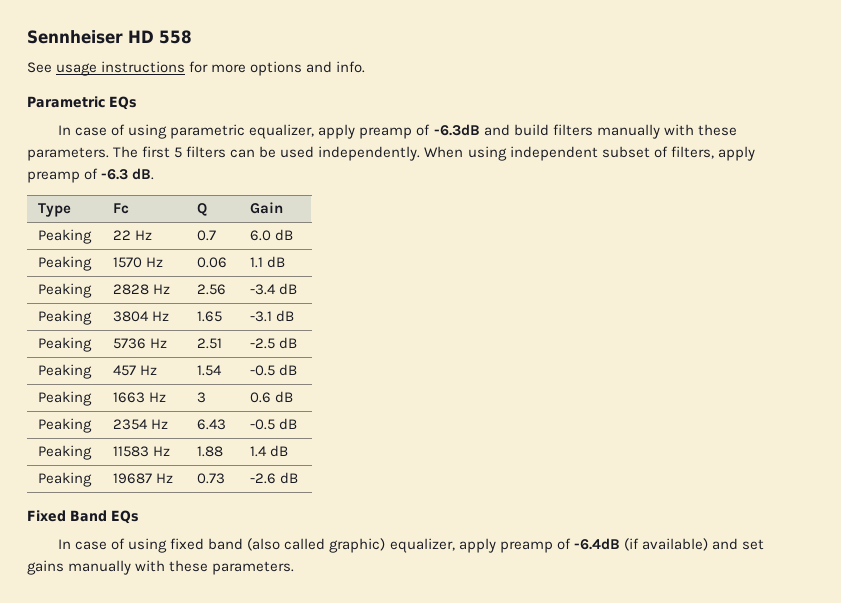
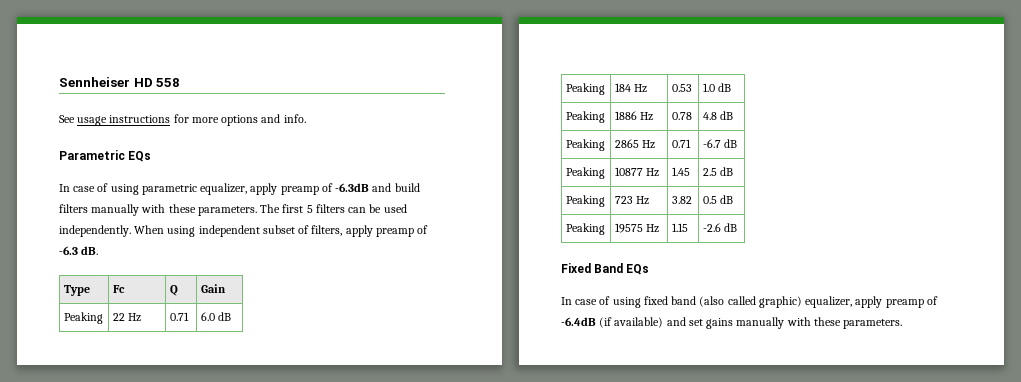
- Peaking | 22 Hz | 0.7 | 6.0 dB
+ Peaking | 22 Hz | 0.71 | 6.0 dB
- Peaking | 1570 Hz | 0.06 | 1.1 dB
- Peaking | 2828 Hz | 2.56 | -3.4 dB
- Peaking | 3804 Hz | 1.65 | -3.1 dB
- Peaking | 5736 Hz | 2.51 | -2.5 dB
- Peaking | 457 Hz | 1.54 | -0.5 dB
- Peaking | 1663 Hz | 3 | 0.6 dB
- Peaking | 2354 Hz | 6.43 | -0.5 dB
- Peaking | 11583 Hz | 1.88 | 1.4 dB
- Peaking | 19687 Hz | 0.73 | -2.6 dB
+ Peaking | 184 Hz | 0.53 | 1.0 dB
+ Peaking | 1886 Hz | 0.78 | 4.8 dB
+ Peaking | 2865 Hz | 0.71 | -6.7 dB
+ Peaking | 10877 Hz | 1.45 | 2.5 dB
+ Peaking | 723 Hz | 3.82 | 0.5 dB
+ Peaking | 19575 Hz | 1.15 | -2.6 dB

